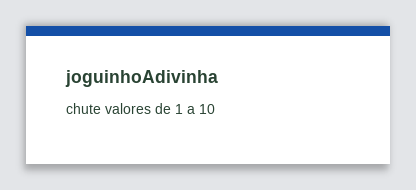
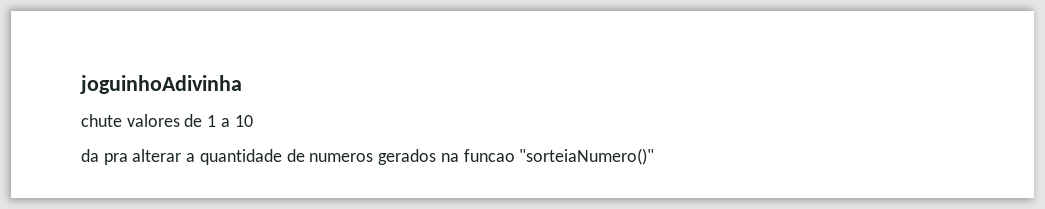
+ da pra alterar a quantidade de numeros gerados na funcao "sorteiaNumero()"

